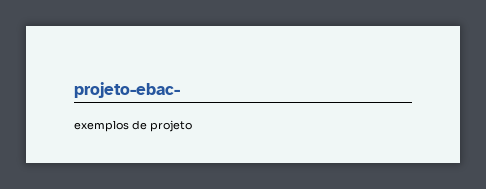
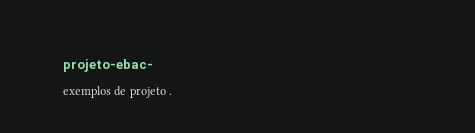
- exemplos de projeto
+ exemplos de projeto .

